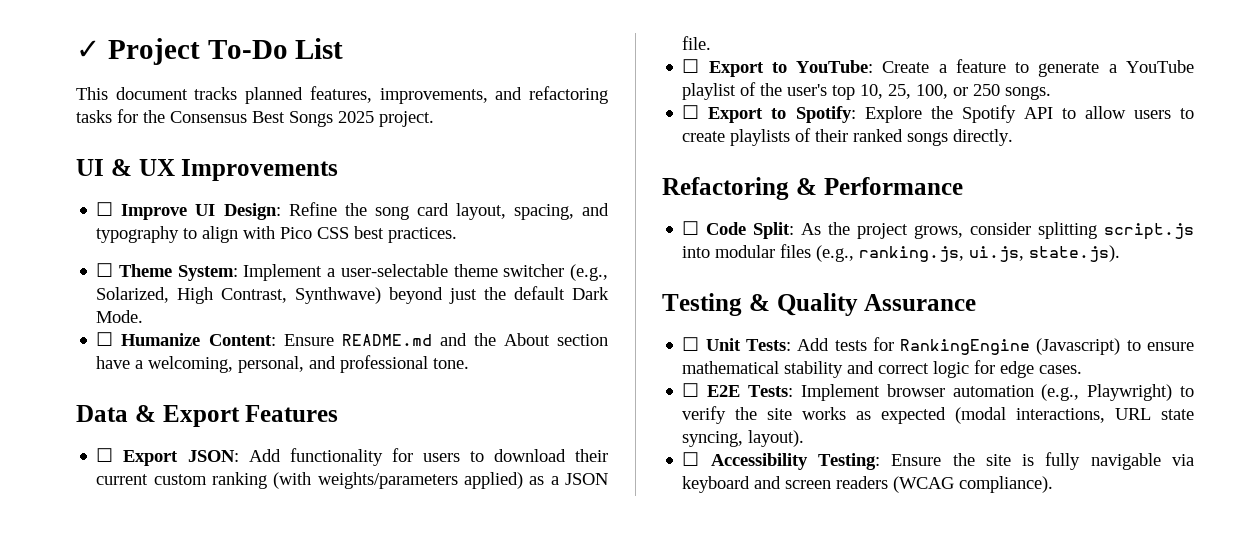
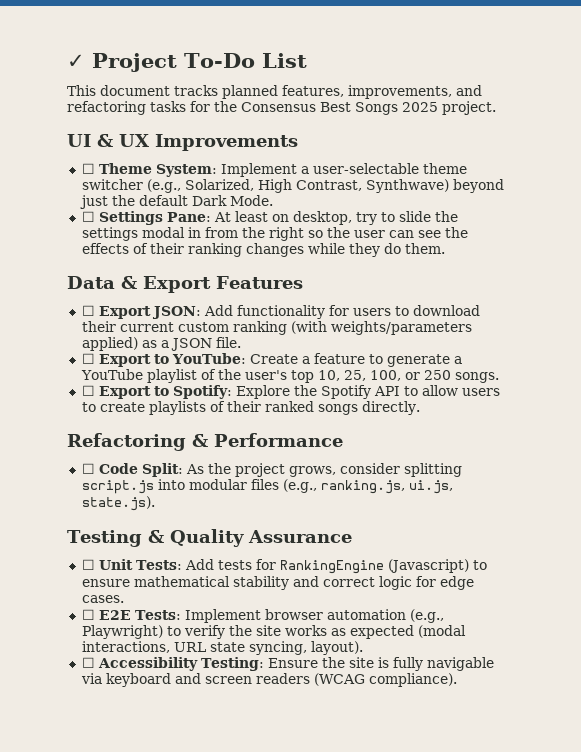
- ☐ Improve UI Design: Refine the song card layout, spacing, and typography to align with Pico CSS best practices.
- ☐ Humanize Content: Ensure README.md and the About section have a welcoming, personal, and professional tone.
+ ☐ Settings Pane: At least on desktop, try to slide the settings modal in from the right so the user can see the effects of their ranking changes while they do them.

